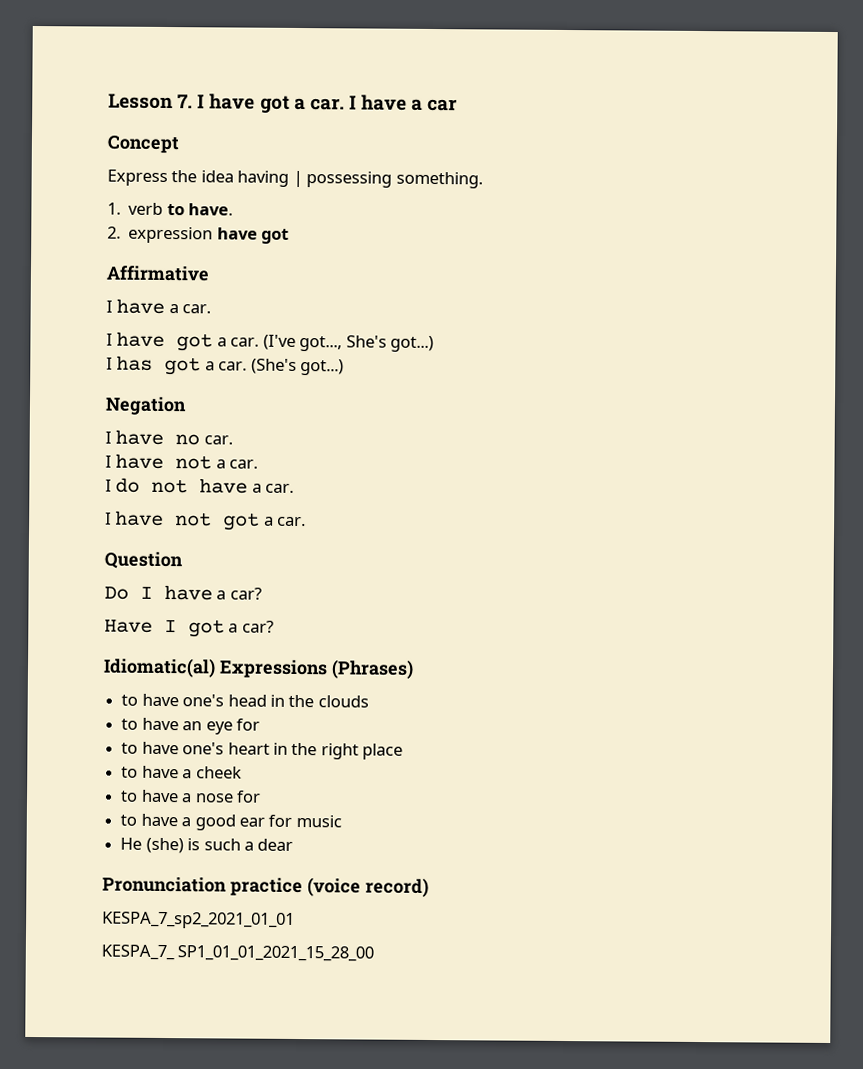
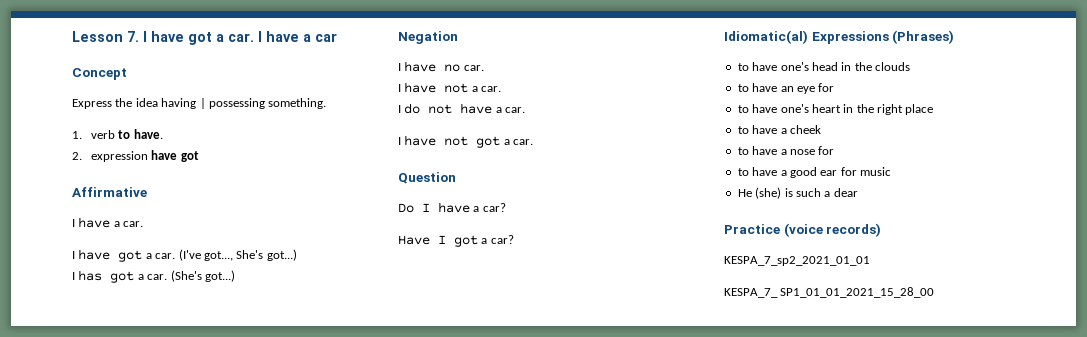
- Pronunciation practice (voice record)
+ Practice (voice records)

